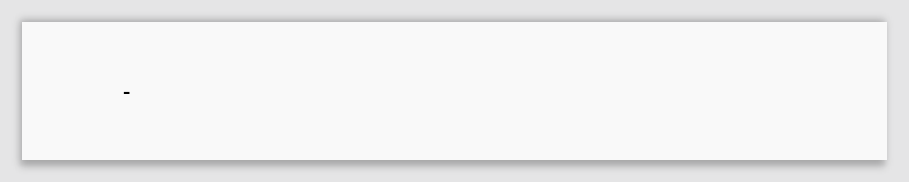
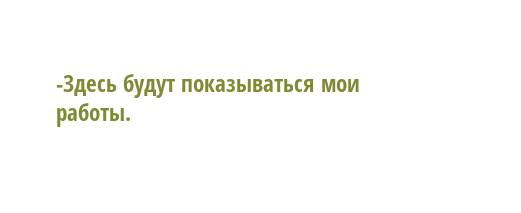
- -
+ -Здесь будут показываться мои работы.

